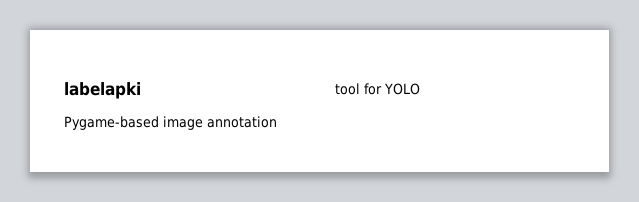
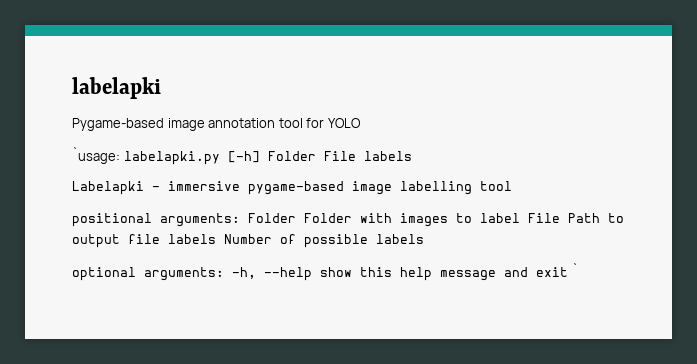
+ `usage: labelapki.py [-h] Folder File labels
+ Labelapki - immersive pygame-based image labelling tool
+ positional arguments: Folder Folder with images to label File Path to output file labels Number of possible labels
+ optional arguments: -h, --help show this help message and exit `

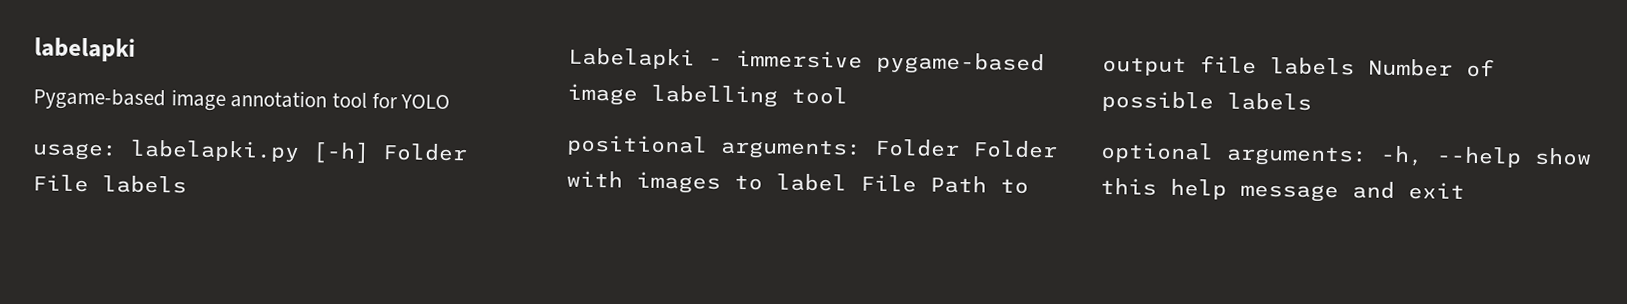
- `usage: labelapki.py [-h] Folder File labels
+ usage: labelapki.py [-h] Folder File labels
- optional arguments: -h, --help show this help message and exit `
+ optional arguments: -h, --help show this help message and exit

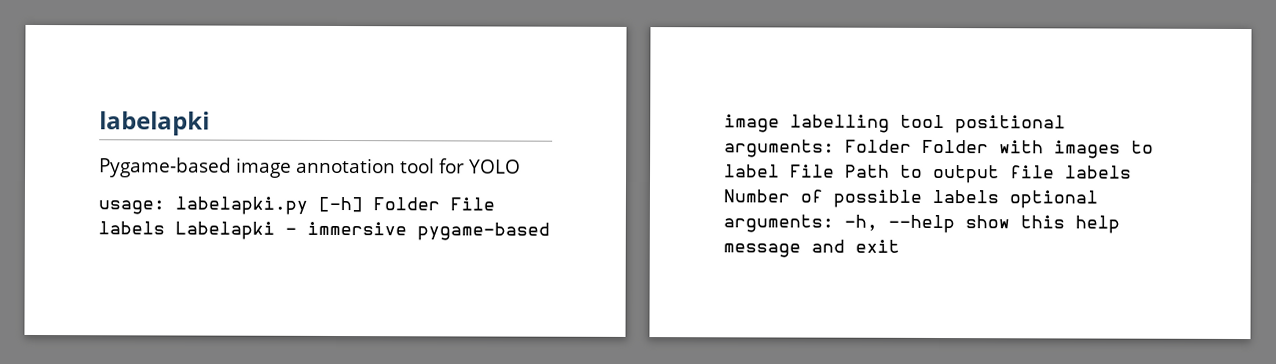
- usage: labelapki.py [-h] Folder File labels
- Labelapki - immersive pygame-based image labelling tool
- positional arguments: Folder Folder with images to label File Path to output file labels Number of possible labels
- optional arguments: -h, --help show this help message and exit
+ usage: labelapki.py [-h] Folder File labels Labelapki - immersive pygame-based image labelling tool positional arguments: Folder Folder with images to label File Path to output file labels Number of possible labels optional arguments: -h, --help show this help message and exit

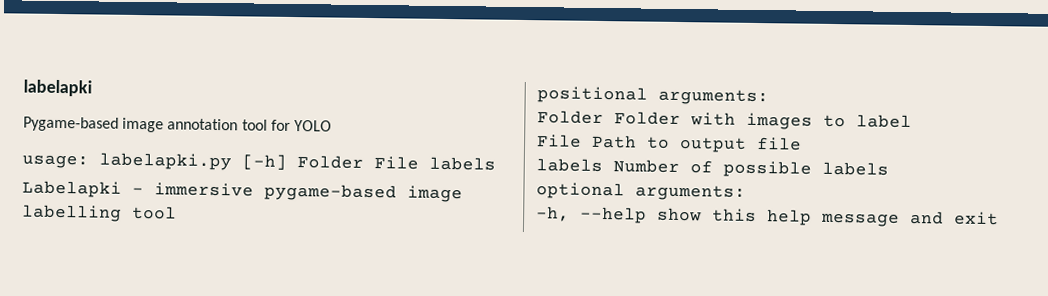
- usage: labelapki.py [-h] Folder File labels Labelapki - immersive pygame-based image labelling tool positional arguments: Folder Folder with images to label File Path to output file labels Number of possible labels optional arguments: -h, --help show this help message and exit
+ usage: labelapki.py [-h] Folder File labels
+ Labelapki - immersive pygame-based image labelling tool
+ positional arguments:
+ Folder Folder with images to label
+ File Path to output file
+ labels Number of possible labels
+ optional arguments:
+ -h, --help show this help message and exit

